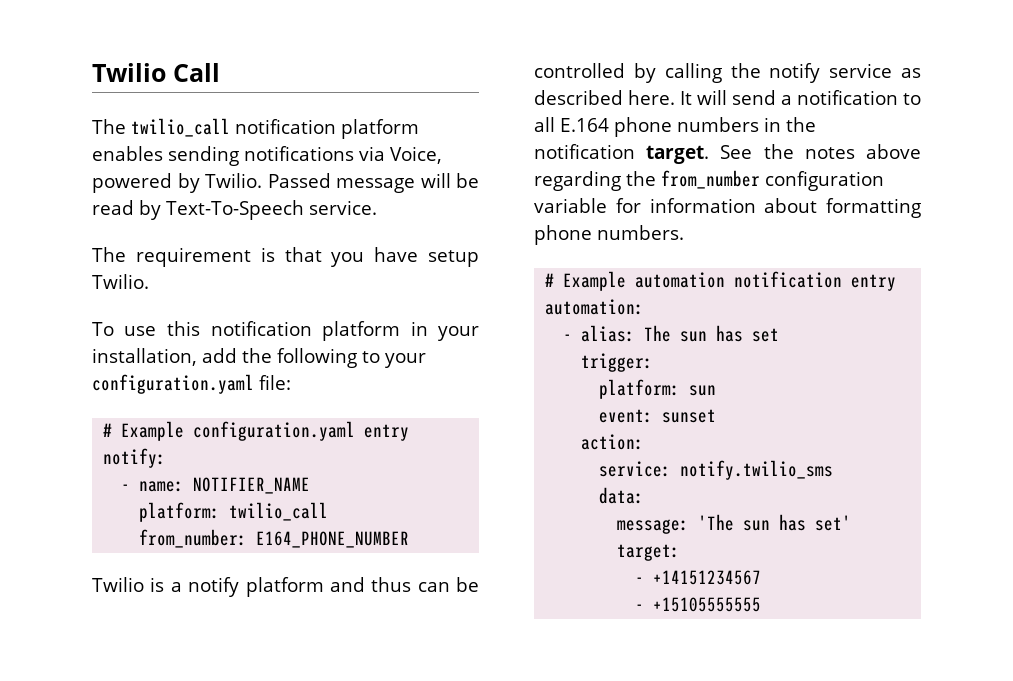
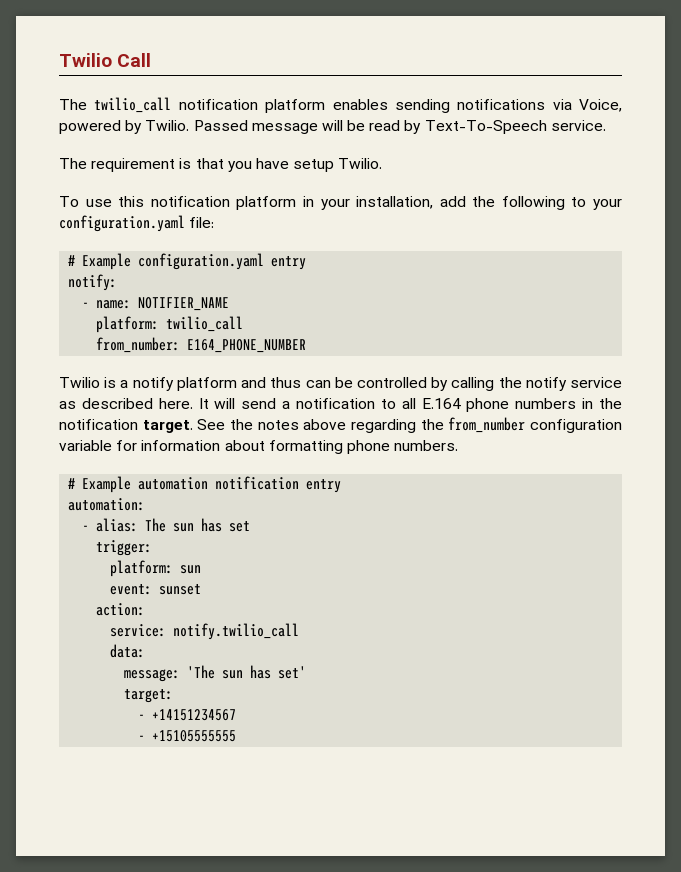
- service: notify.twilio_sms
+ service: notify.twilio_call

